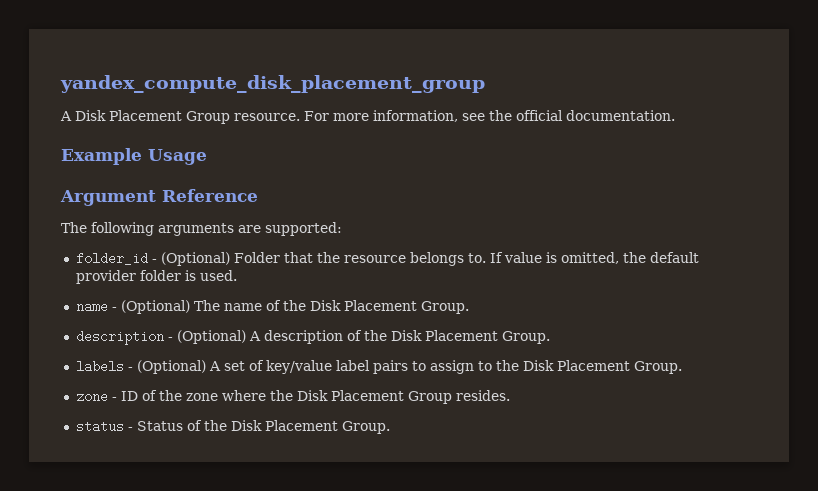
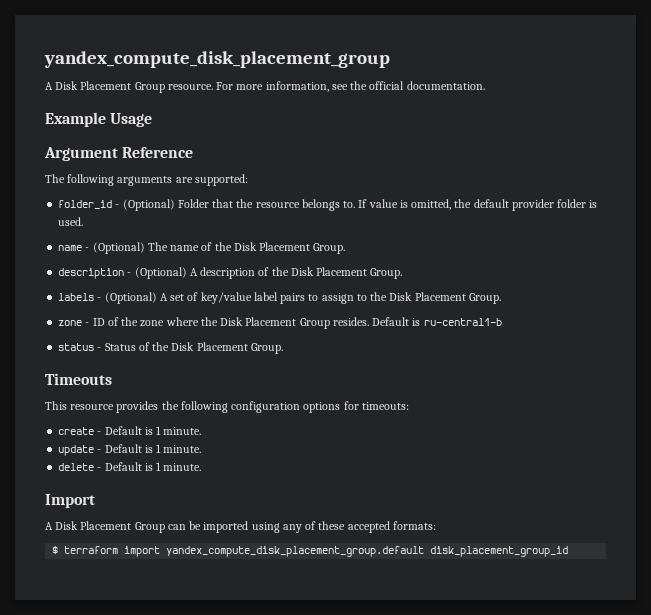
+ Default is ru-central1-b
+ Timeouts
+ This resource provides the following configuration options for timeouts:
+ create - Default is 1 minute.
+ update - Default is 1 minute.
+ delete - Default is 1 minute.
+ Import
+ A Disk Placement Group can be imported using any of these accepted formats:
+ $ terraform import yandex_compute_disk_placement_group.default disk_placement_group_id

